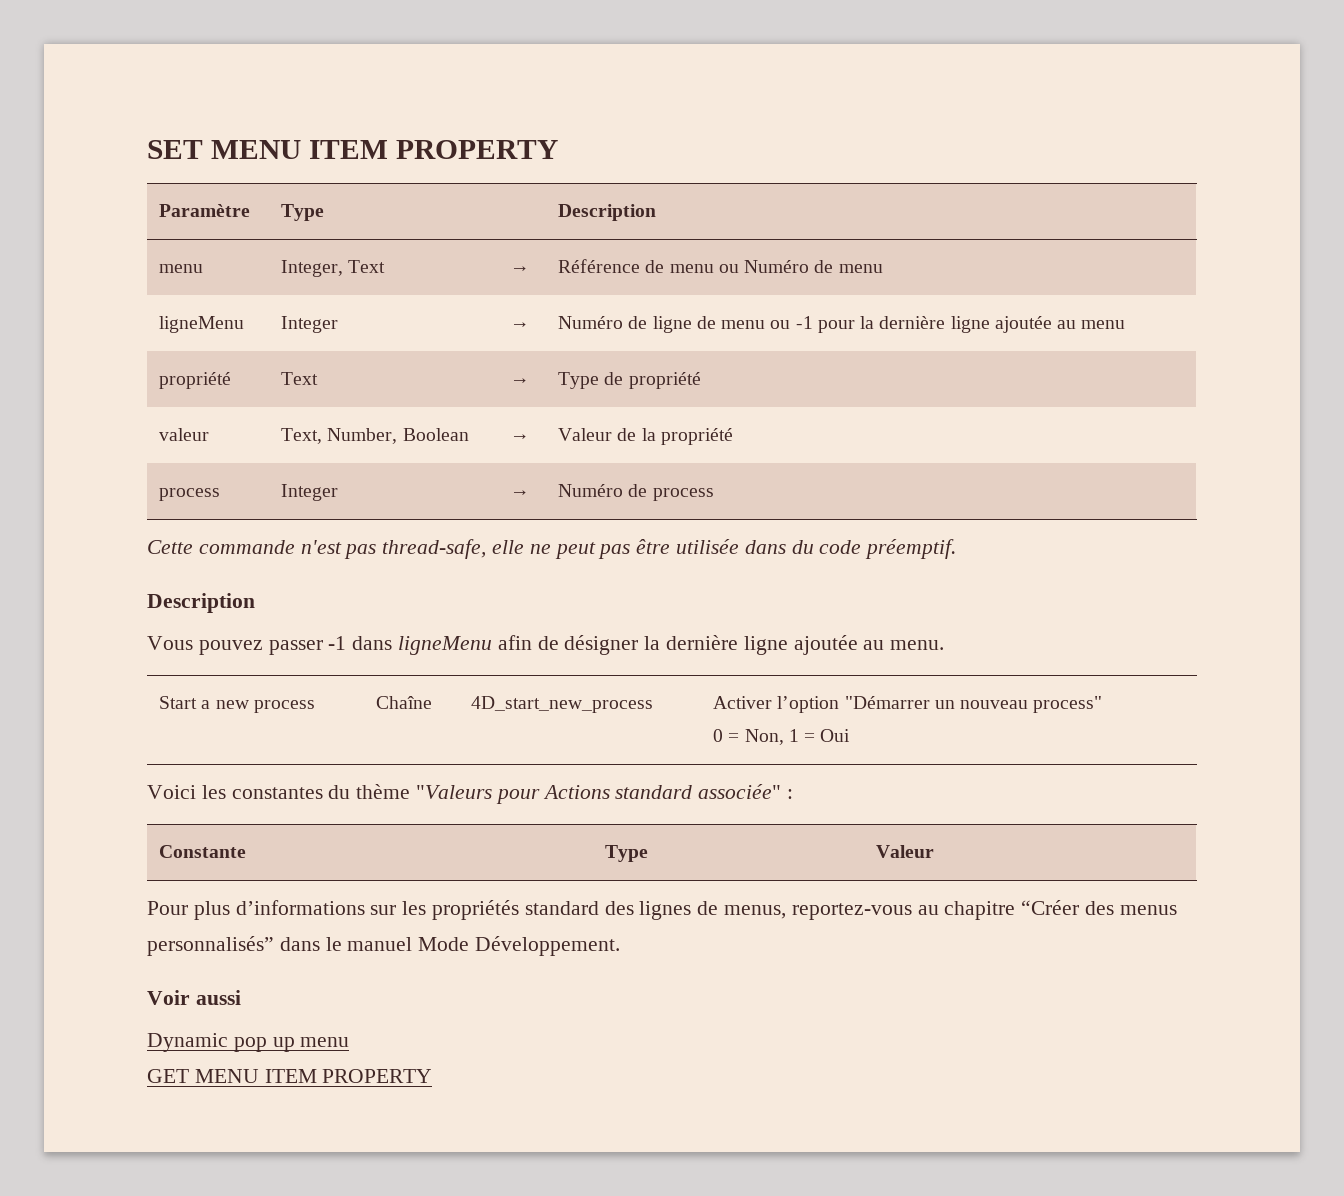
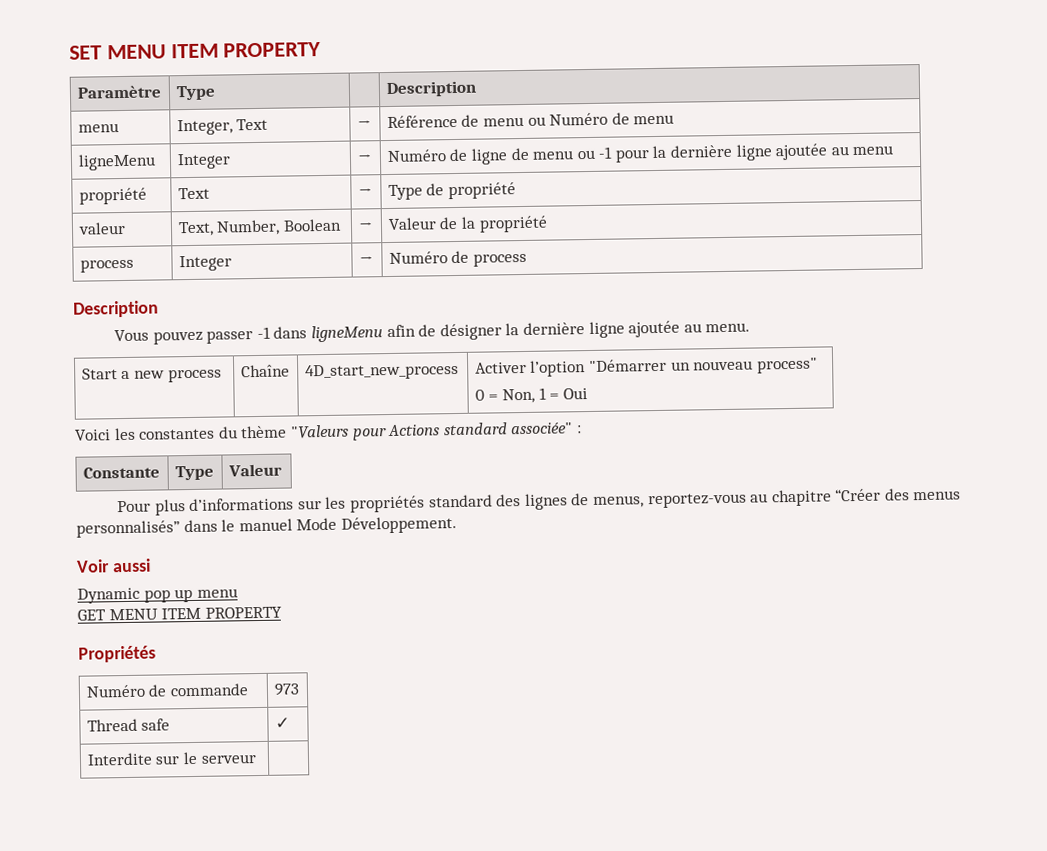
- Cette commande n'est pas thread-safe, elle ne peut pas être utilisée dans du code préemptif.
+ Propriétés
+ Numéro de commande | 973
+ Thread safe | ✓
+ Interdite sur le serveur |

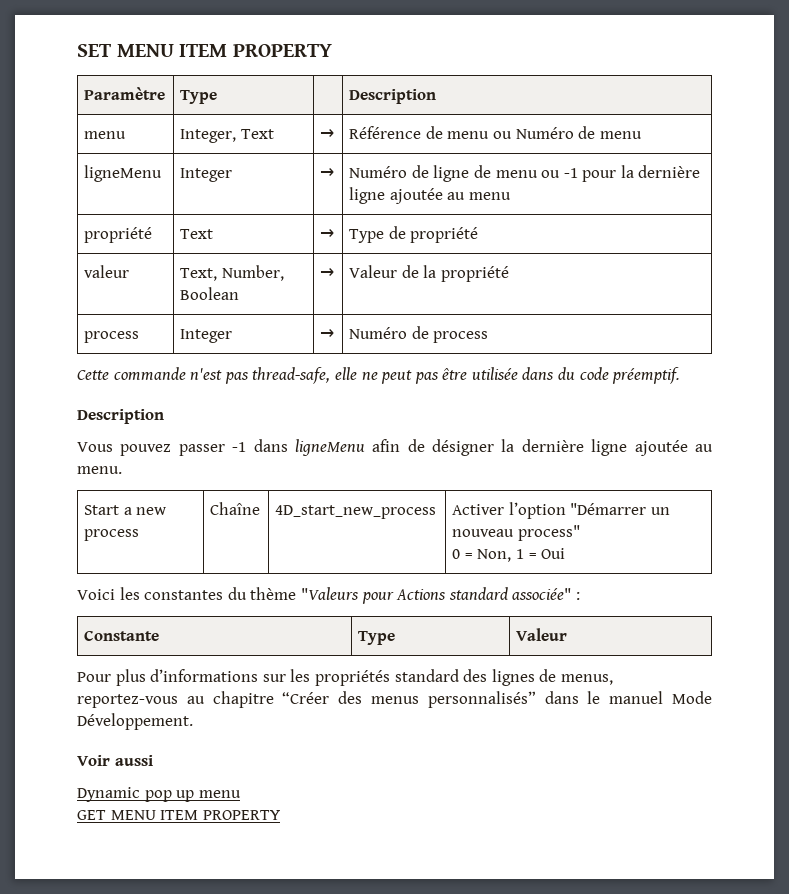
+ Cette commande n'est pas thread-safe, elle ne peut pas être utilisée dans du code préemptif.
- Propriétés
- Numéro de commande | 973
- Thread safe | ✓
- Interdite sur le serveur |

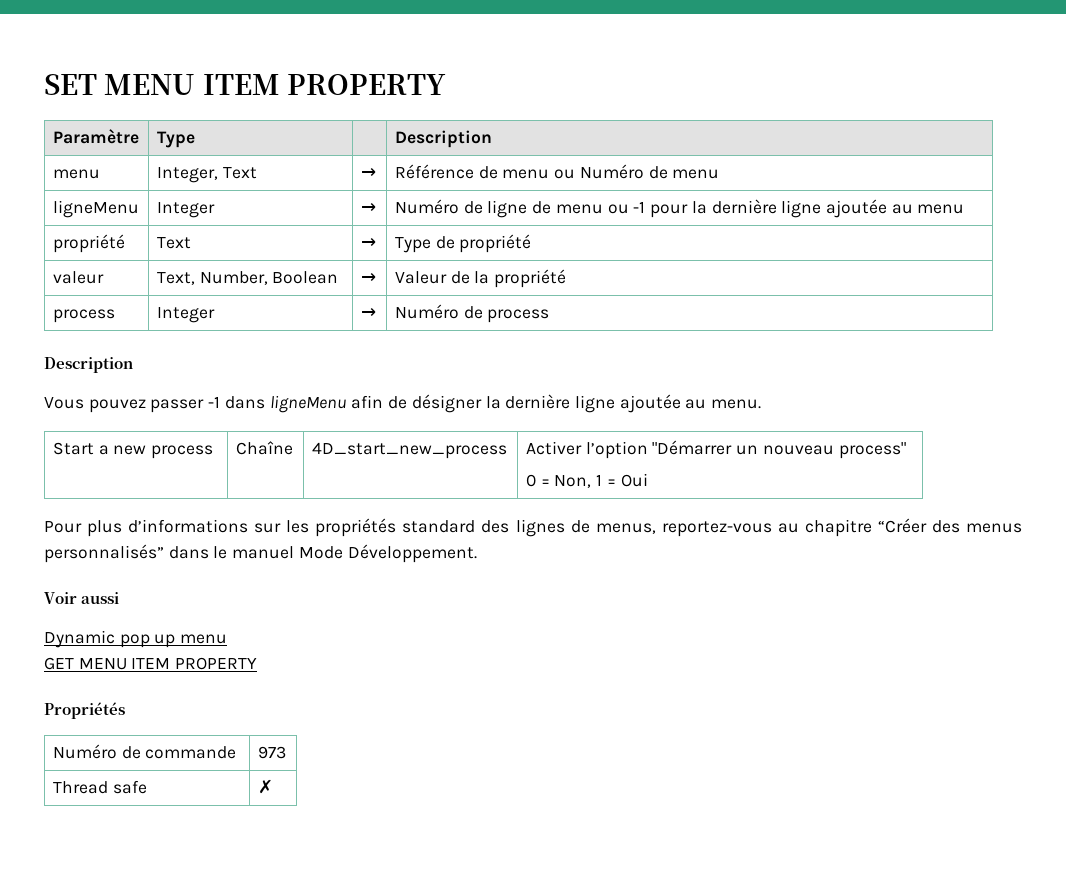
- Cette commande n'est pas thread-safe, elle ne peut pas être utilisée dans du code préemptif.
- Voici les constantes du thème "Valeurs pour Actions standard associée" :
- Constante | Type | Valeur
+ Propriétés
+ Numéro de commande | 973
+ Thread safe | ✗

